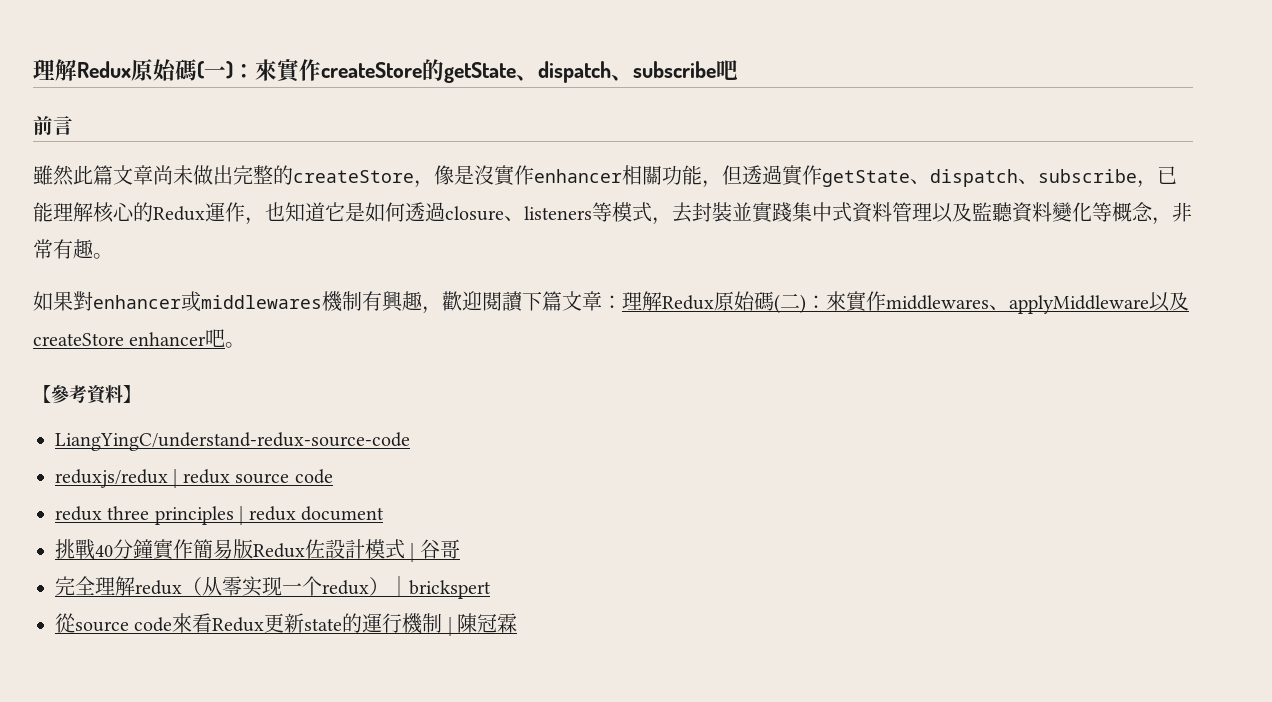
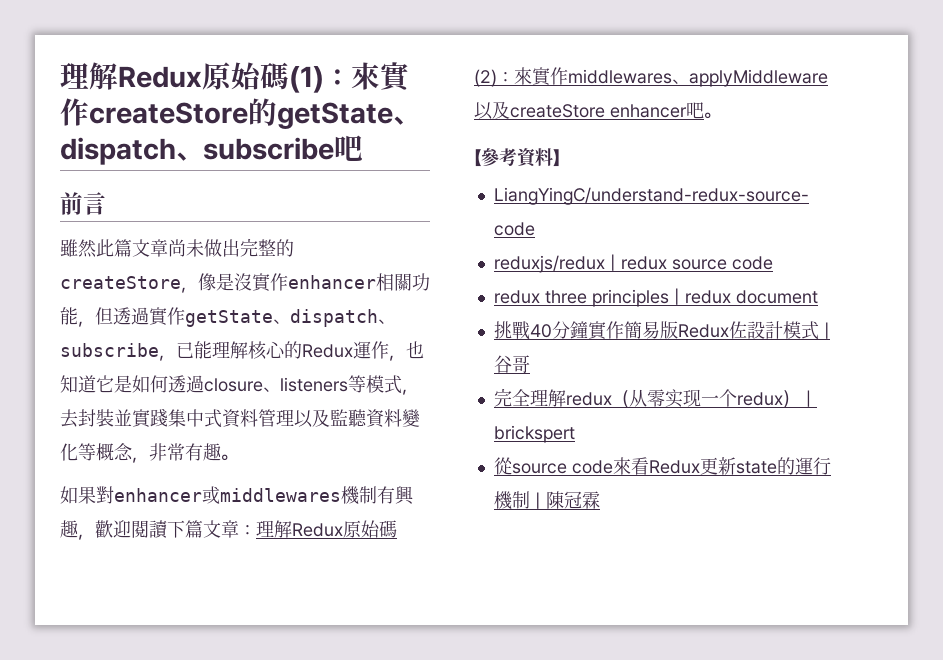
- 理解Redux原始碼(一)：來實作createStore的getState、dispatch、subscribe吧
+ 理解Redux原始碼(1)：來實作createStore的getState、dispatch、subscribe吧
- 如果對enhancer或middlewares機制有興趣，歡迎閱讀下篇文章：理解Redux原始碼(二)：來實作middlewares、applyMiddleware以及createStore enhancer吧。
+ 如果對enhancer或middlewares機制有興趣，歡迎閱讀下篇文章：理解Redux原始碼(2)：來實作middlewares、applyMiddleware以及createStore enhancer吧。

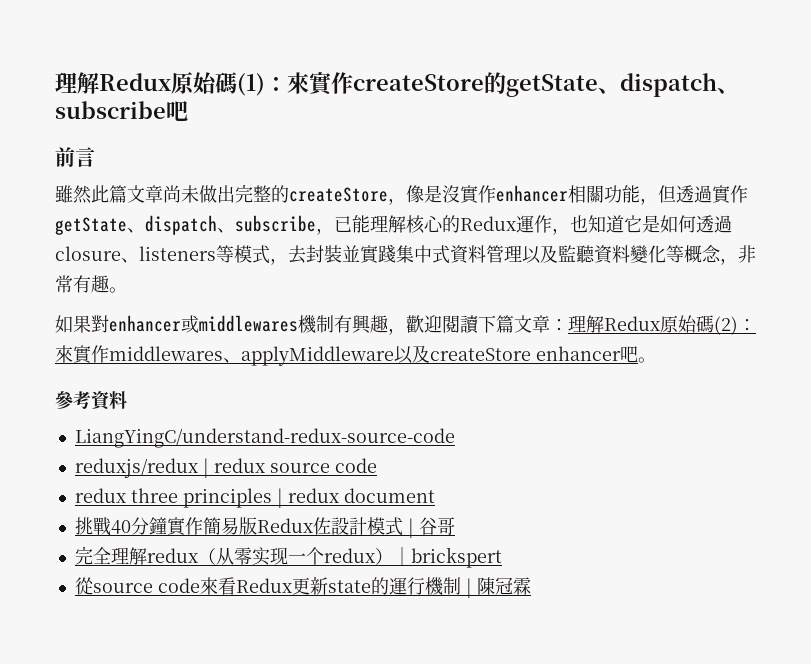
- 【參考資料】
+ 參考資料

